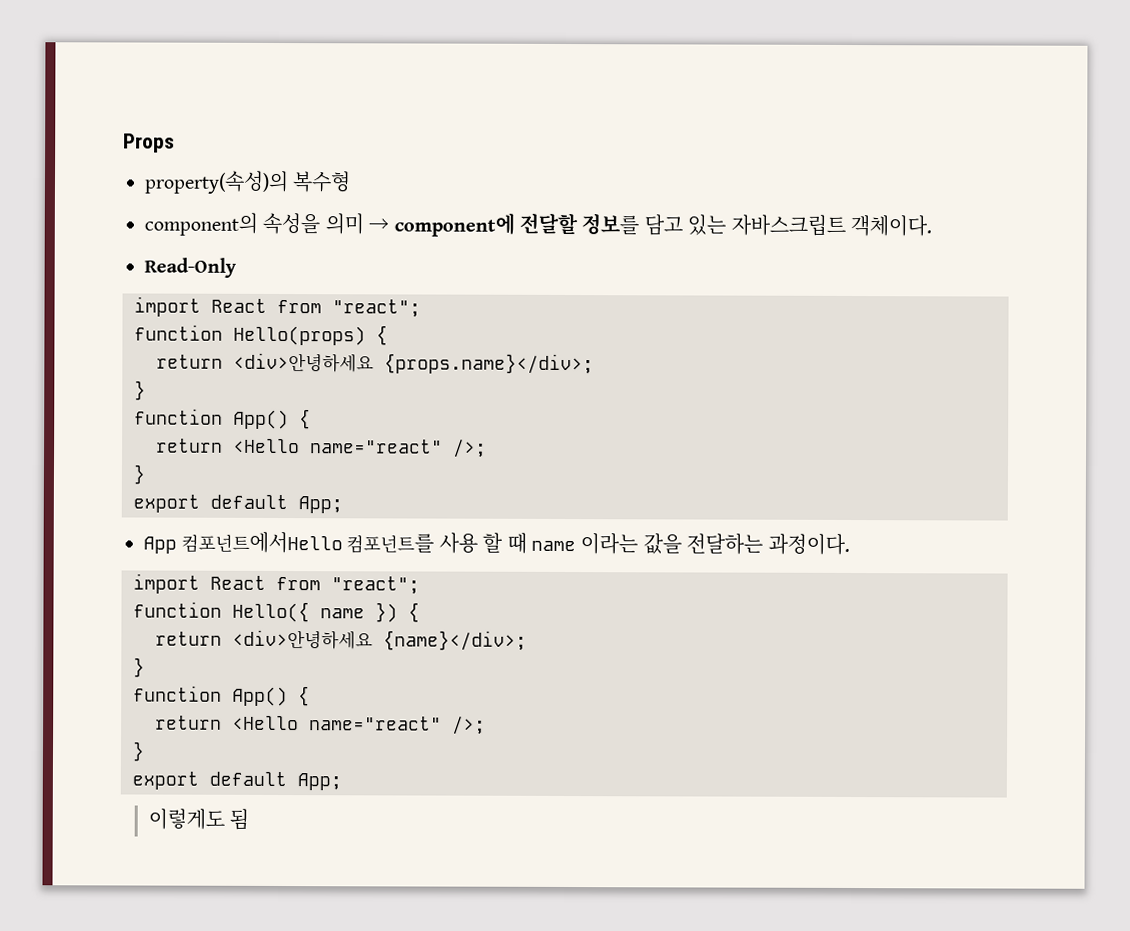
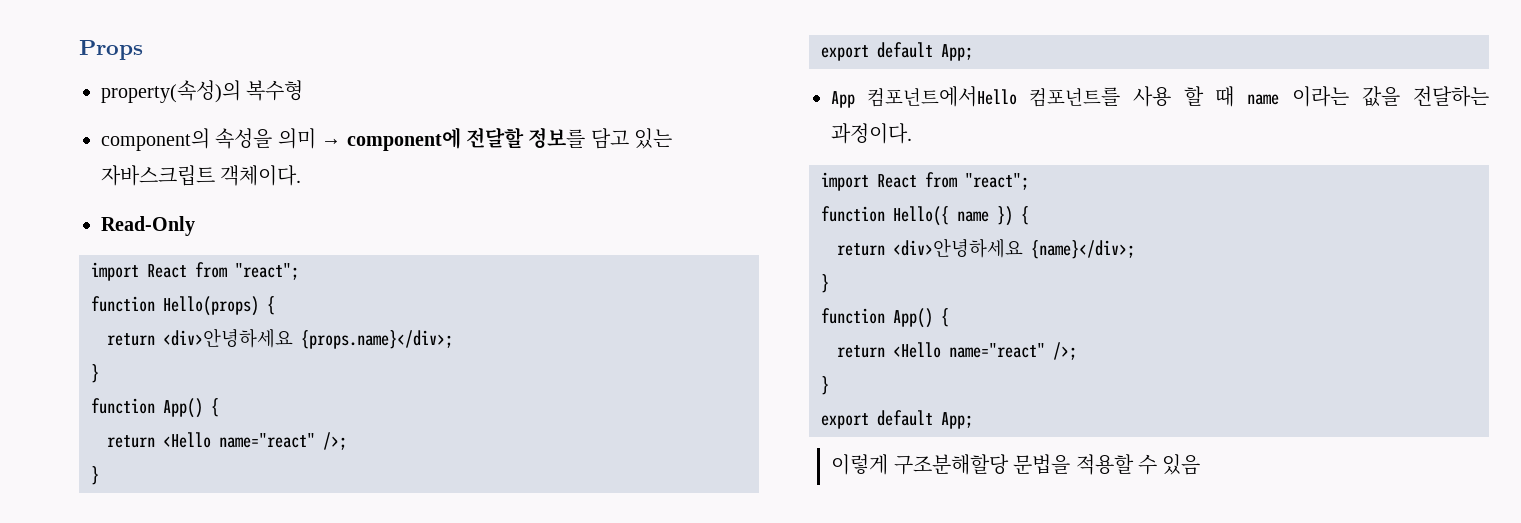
- 이렇게도 됨
+ 이렇게 구조분해할당 문법을 적용할 수 있음

